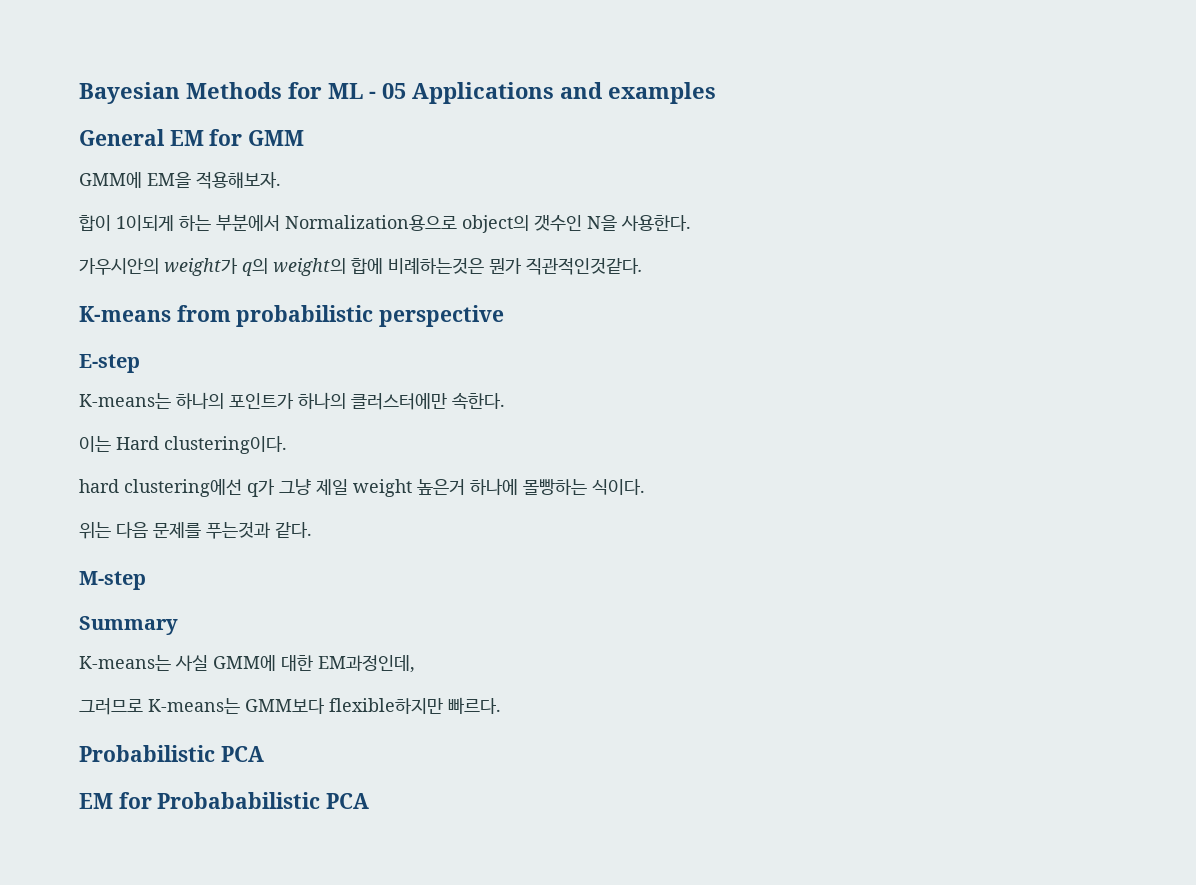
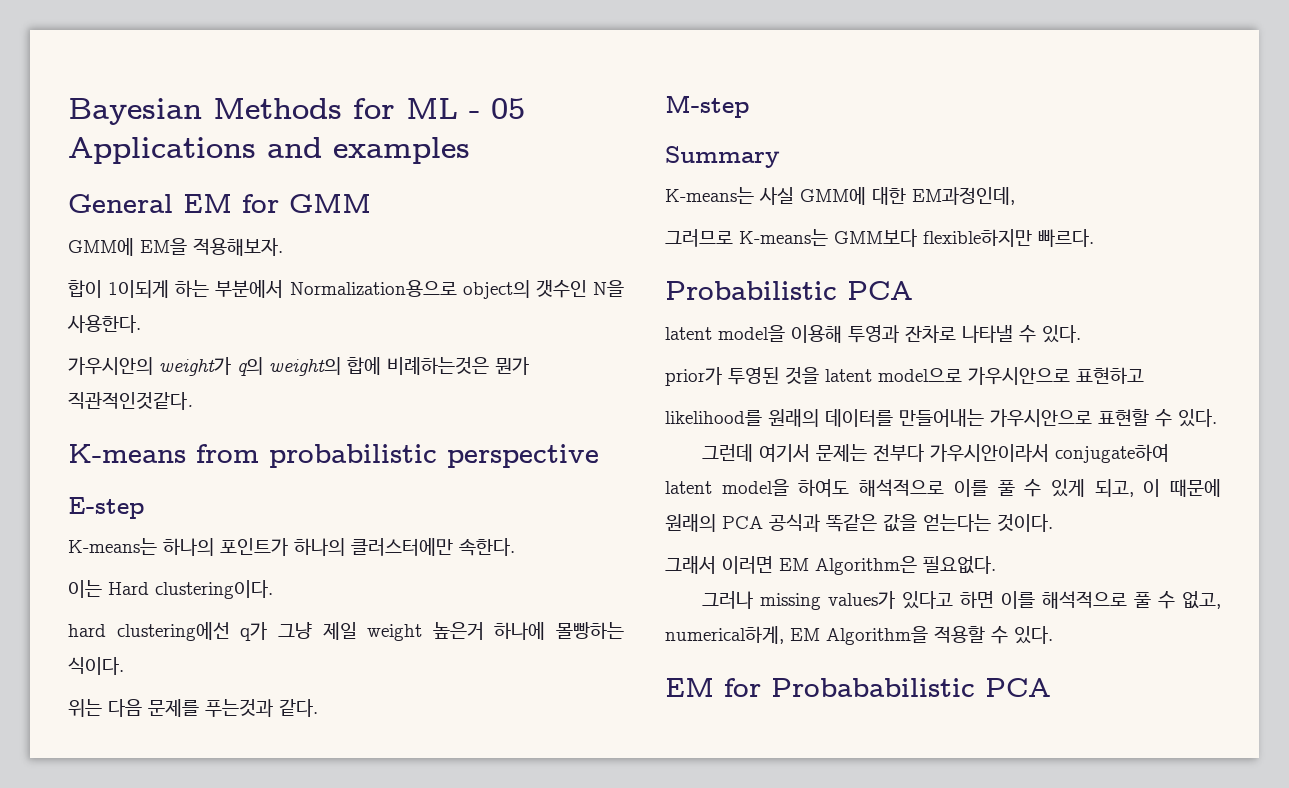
+ latent model을 이용해 투영과 잔차로 나타낼 수 있다.
+ prior가 투영된 것을 latent model으로 가우시안으로 표현하고
+ likelihood를 원래의 데이터를 만들어내는 가우시안으로 표현할 수 있다.
+ 그런데 여기서 문제는 전부다 가우시안이라서 conjugate하여 latent model을 하여도 해석적으로 이를 풀 수 있게 되고, 이 때문에 원래의 PCA 공식과 똑같은 값을 얻는다는 것이다.
+ 그래서 이러면 EM Algorithm은 필요없다.
+ 그러나 missing values가 있다고 하면 이를 해석적으로 풀 수 없고, numerical하게, EM Algorithm을 적용할 수 있다.

